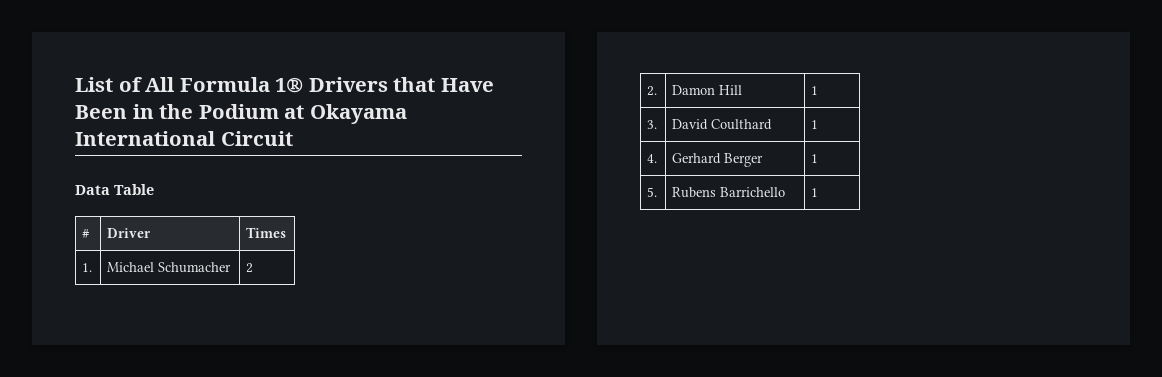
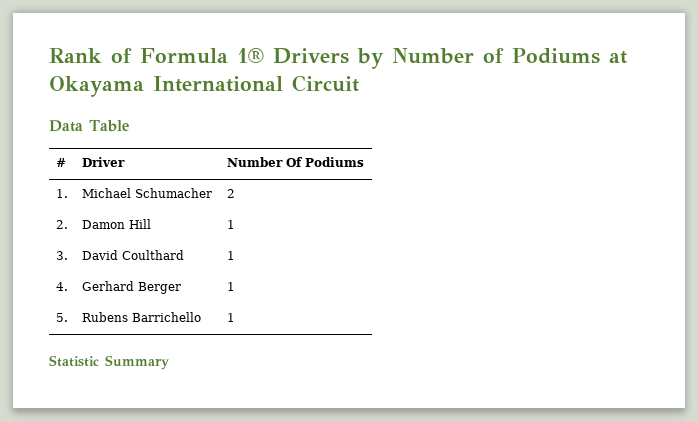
- List of All Formula 1® Drivers that Have Been in the Podium at Okayama International Circuit
+ Rank of Formula 1® Drivers by Number of Podiums at Okayama International Circuit
- # | Driver | Times
+ # | Driver | Number Of Podiums
+ Statistic Summary

